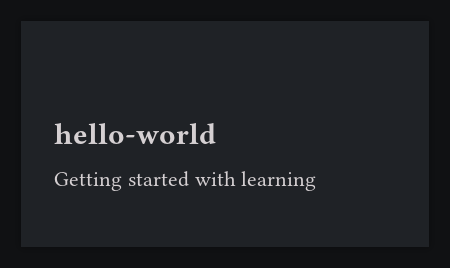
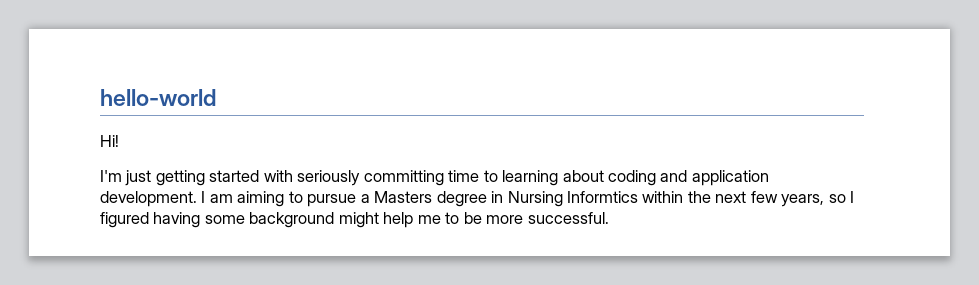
- Getting started with learning
+ Hi!
+ I'm just getting started with seriously committing time to learning about coding and application development. I am aiming to pursue a Masters degree in Nursing Informtics within the next few years, so I figured having some background might help me to be more successful.

